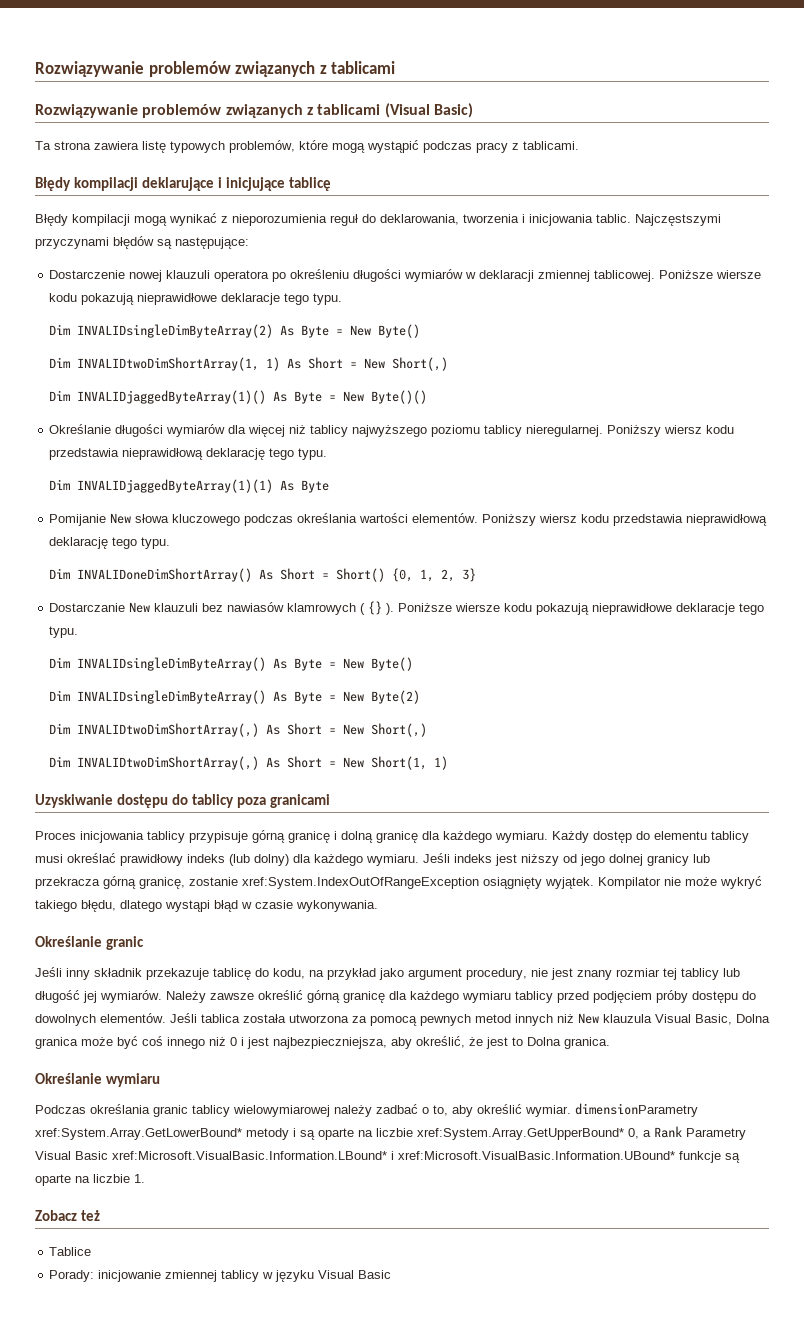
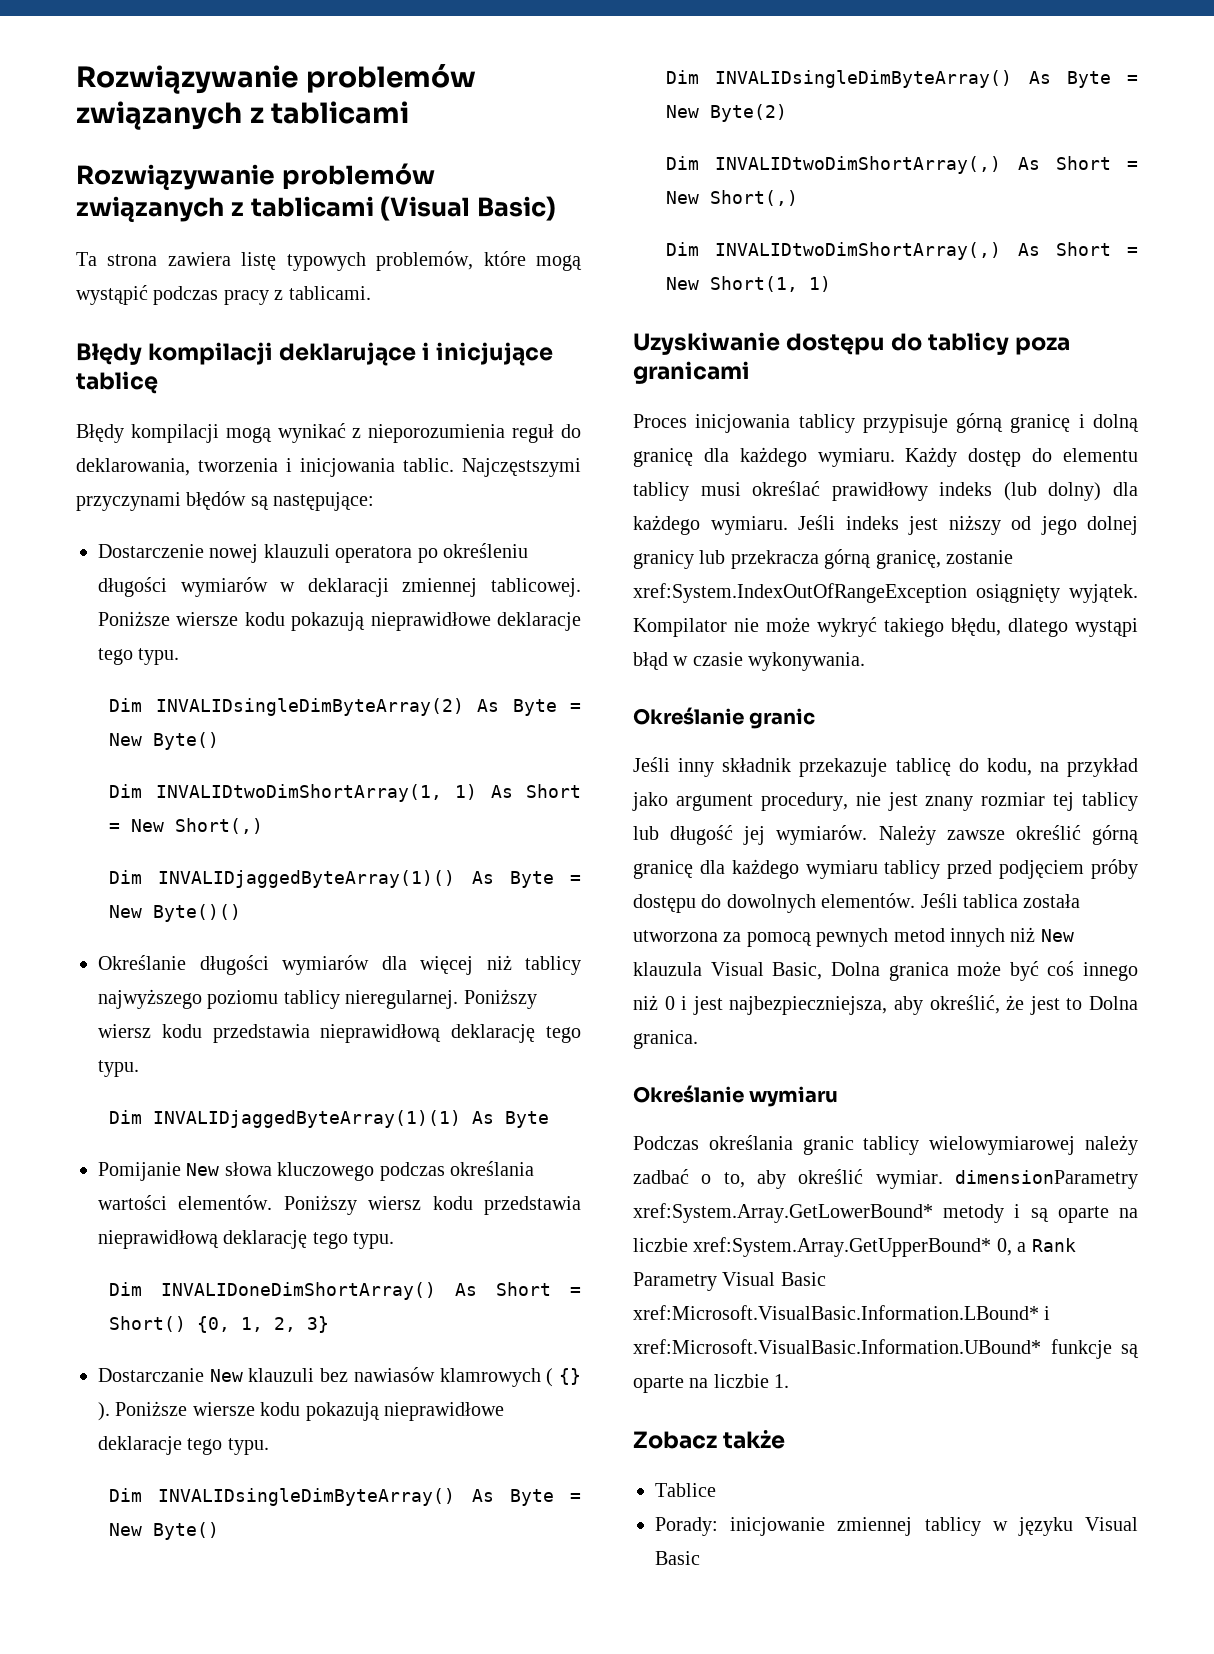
- Zobacz też
+ Zobacz także

